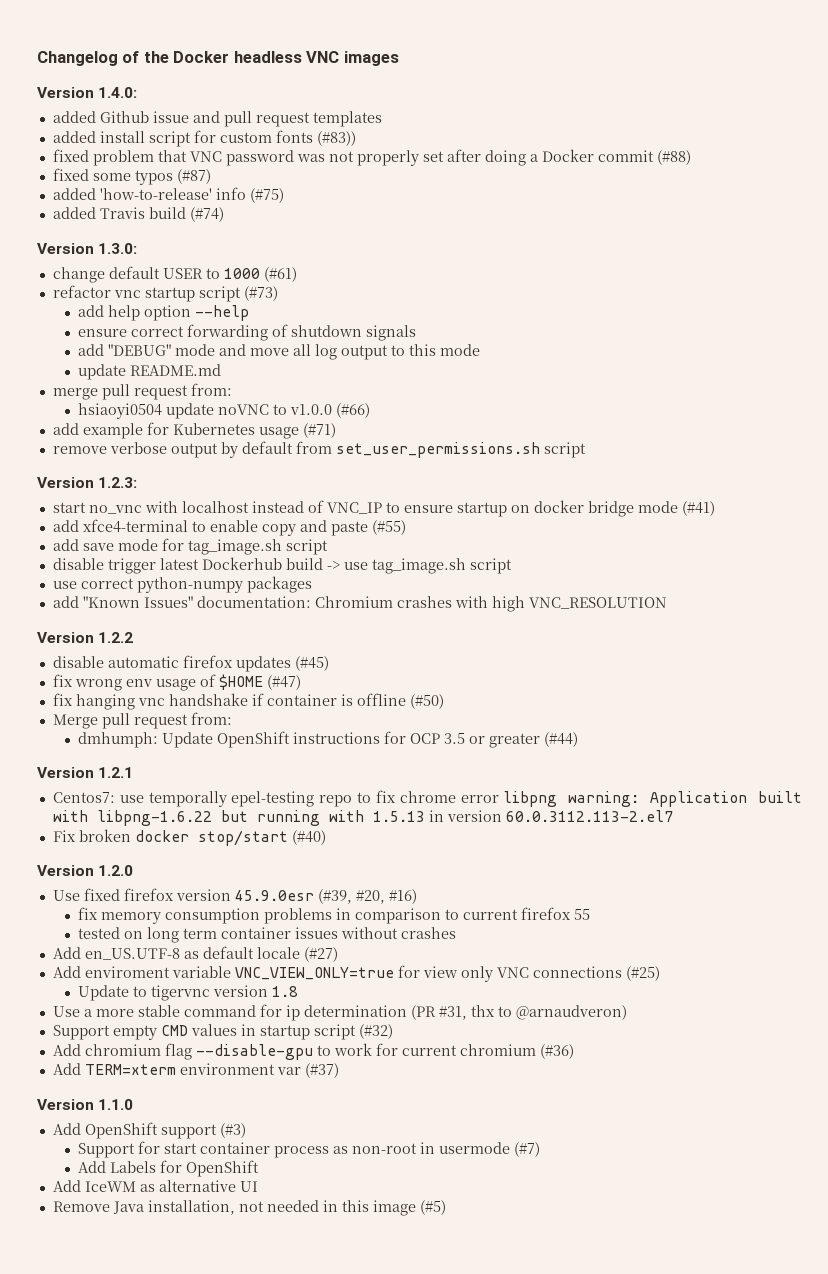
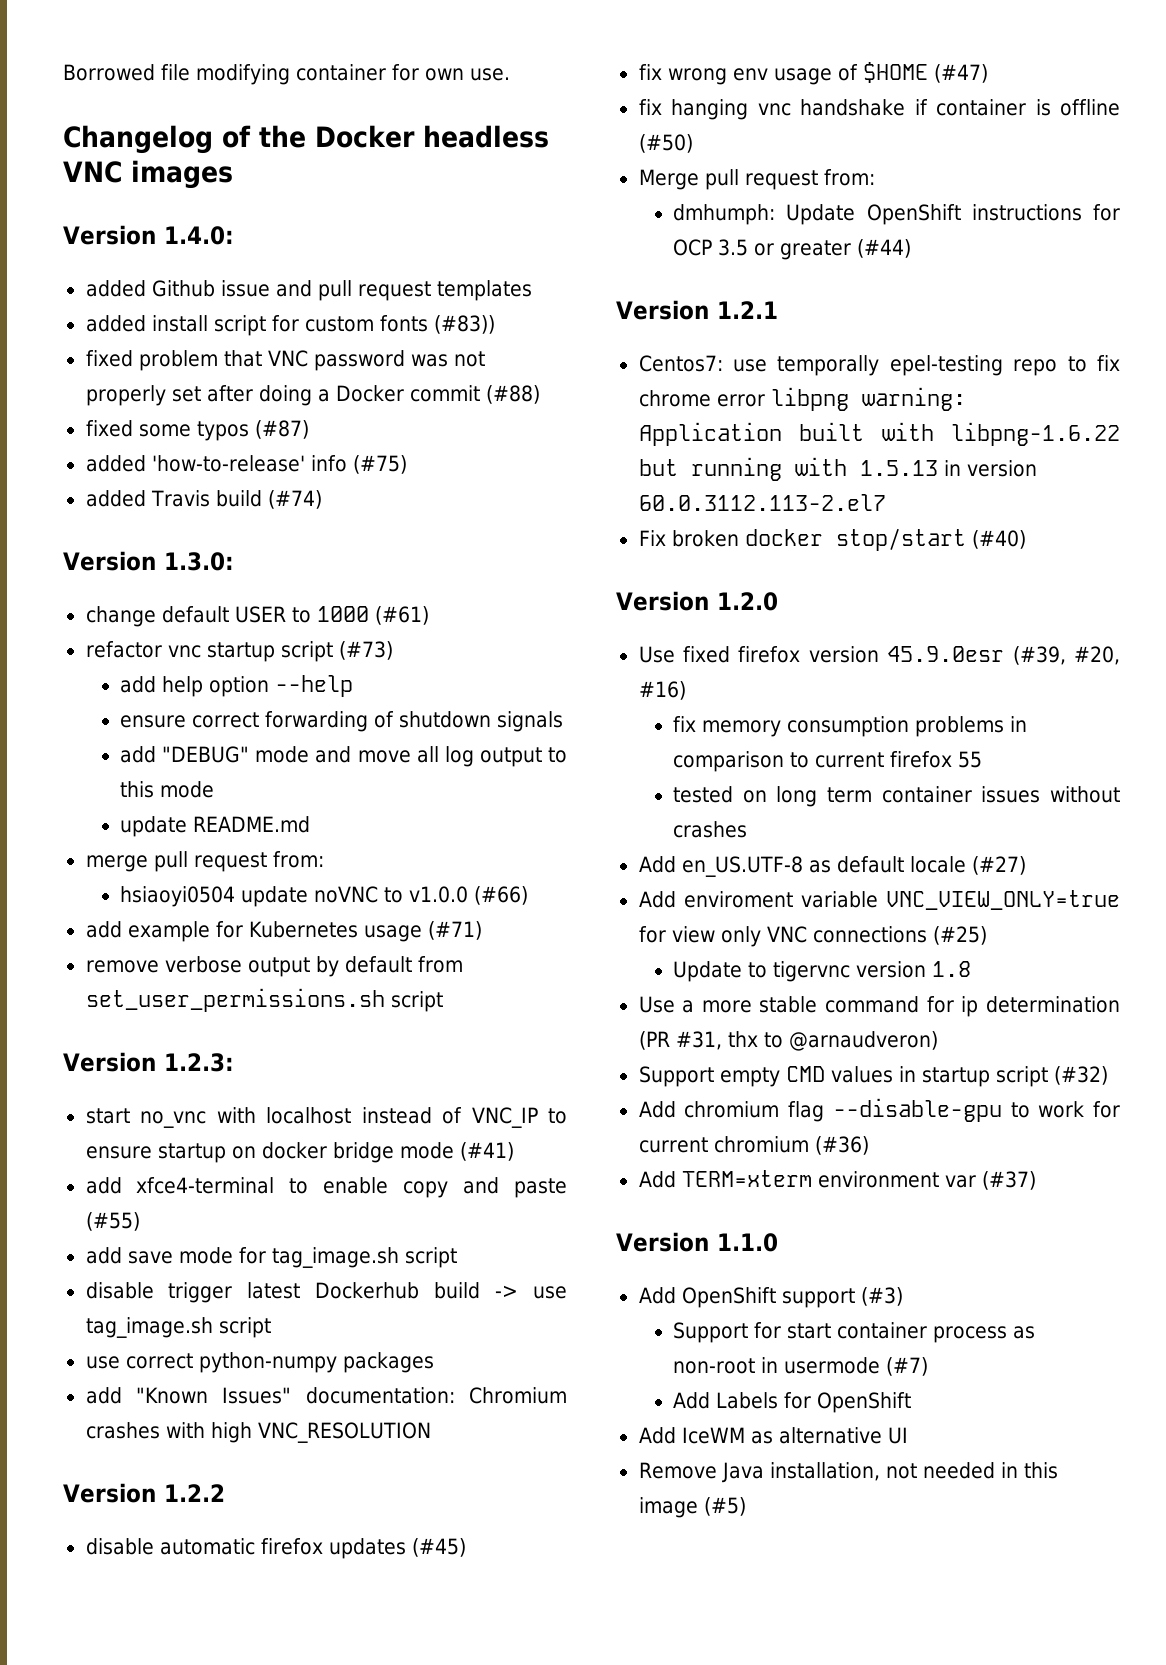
+ Borrowed file modifying container for own use.

